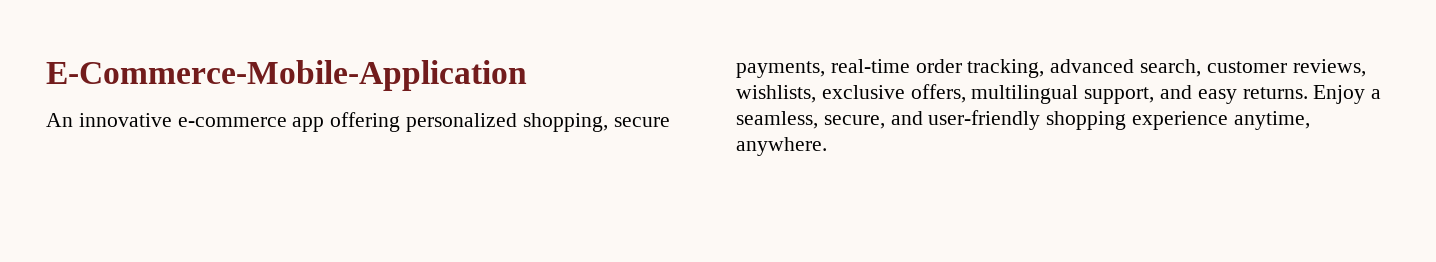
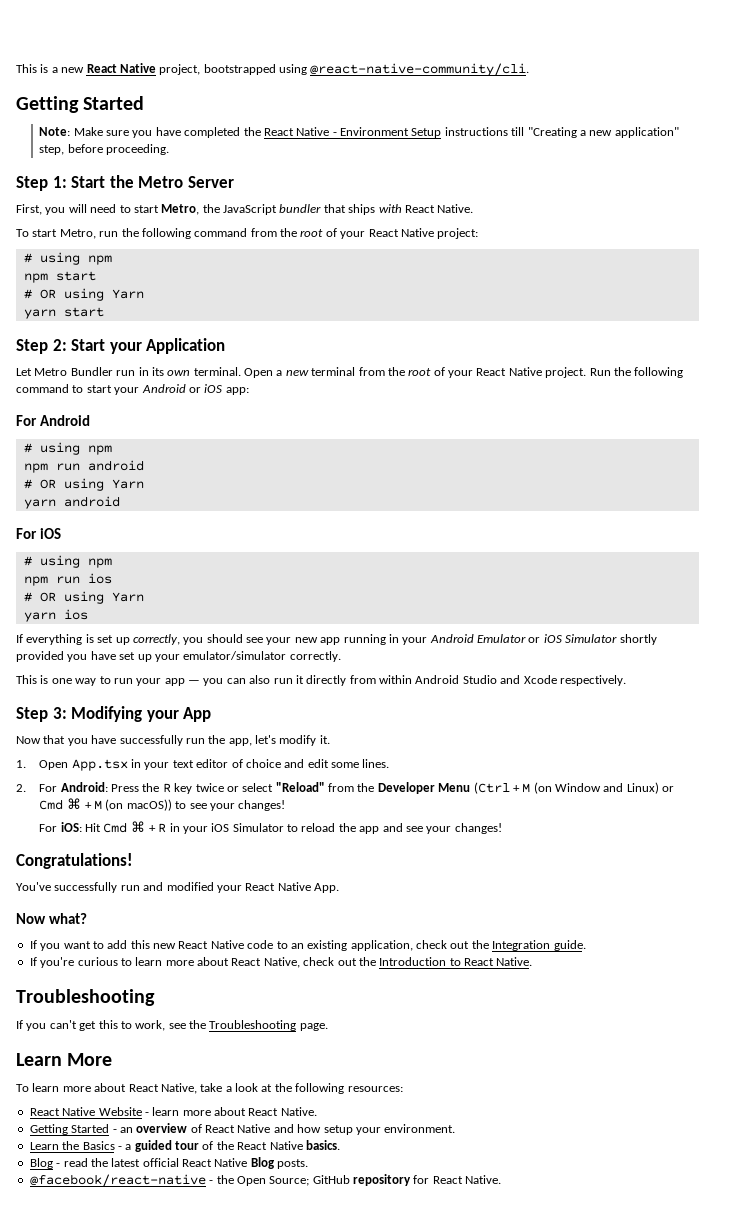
- E-Commerce-Mobile-Application
- An innovative e-commerce app offering personalized shopping, secure payments, real-time order tracking, advanced search, customer reviews, wishlists, exclusive offers, multilingual support, and easy returns. Enjoy a seamless, secure, and user-friendly shopping experience anytime, anywhere.
+ This is a new React Native project, bootstrapped using @react-native-community/cli.
+ Getting Started
+ Note: Make sure you have completed the React Native - Environment Setup instructions till "Creating a new application" step, before proceeding.
+ Step 1: Start the Metro Server
+ First, you will need to start Metro, the JavaScript bundler that ships with React Native.
+ To start Metro, run the following command from the root of your React Native project:
+ # using npm
+ npm start
+ # OR using Yarn
+ yarn start
+ Step 2: Start your Application
+ Let Metro Bundler run in its own terminal. Open a new terminal from the root of your React Native project. Run the following command to start your Android or iOS app:
+ For Android
+ # using npm
+ npm run android
+ # OR using Yarn
+ yarn android
+ For iOS
+ # using npm
+ npm run ios
+ # OR using Yarn
+ yarn ios
+ If everything is set up correctly, you should see your new app running in your Android Emulator or iOS Simulator shortly provided you have set up your emulator/simulator correctly.
+ This is one way to run your app — you can also run it directly from within Android Studio and Xcode respectively.
+ Step 3: Modifying your App
+ Now that you have successfully run the app, let's modify it.
+ 1. Open App.tsx in your text editor of choice and edit some lines.
+ 2. For Android: Press the R key twice or select "Reload" from the Developer Menu (Ctrl + M (on Window and Linux) or Cmd ⌘ + M (on macOS)) to see your changes!
+ For iOS: Hit Cmd ⌘ + R in your iOS Simulator to reload the app and see your changes!
+ Congratulations!
+ You've successfully run and modified your React Native App.
+ Now what?
+ If you want to add this new React Native code to an existing application, check out the Integration guide.
+ If you're curious to learn more about React Native, check out the Introduction to React Native.
+ Troubleshooting
+ If you can't get this to work, see the Troubleshooting page.
+ Learn More
+ To learn more about React Native, take a look at the following resources:
+ React Native Website - learn more about React Native.
+ Getting Started - an overview of React Native and how setup your environment.
+ Learn the Basics - a guided tour of the React Native basics.
+ Blog - read the latest official React Native Blog posts.
+ @facebook/react-native - the Open Source; GitHub repository for React Native.

